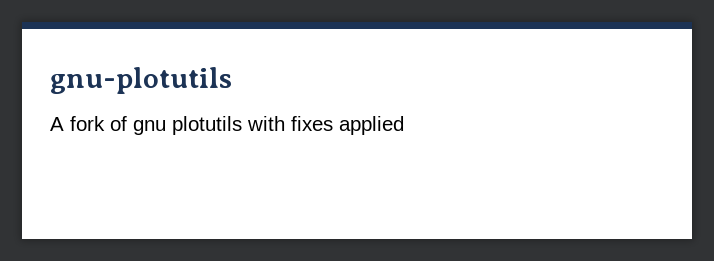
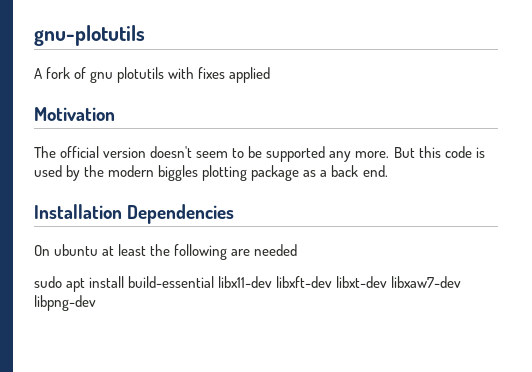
+ Motivation
+ The official version doesn't seem to be supported any more. But this code is used by the modern biggles plotting package as a back end.
+ Installation Dependencies
+ On ubuntu at least the following are needed
+ sudo apt install build-essential libx11-dev libxft-dev libxt-dev libxaw7-dev libpng-dev

